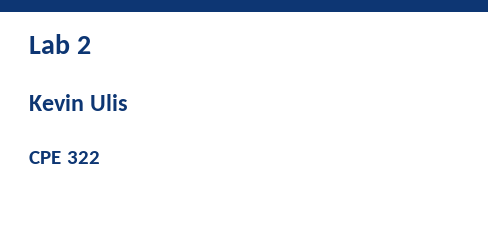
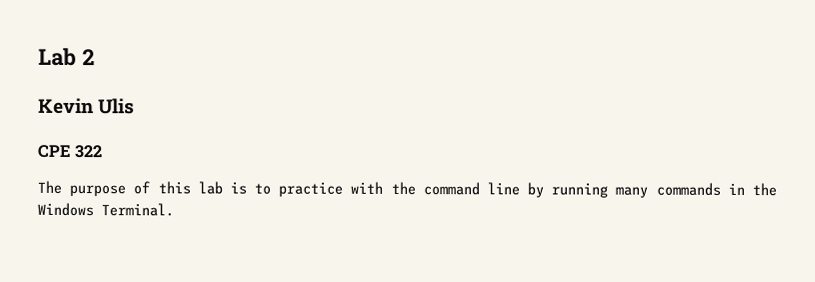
+ The purpose of this lab is to practice with the command line by running many commands in the Windows Terminal.

